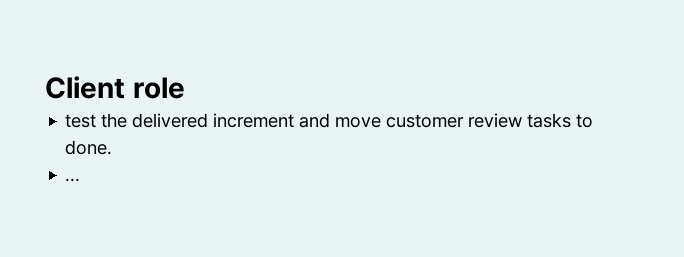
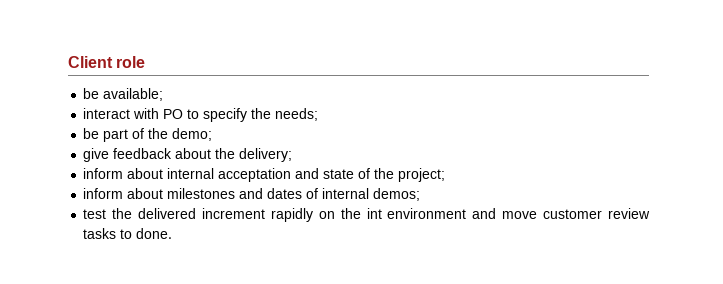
+ be available;
+ interact with PO to specify the needs;
+ be part of the demo;
+ give feedback about the delivery;
+ inform about internal acceptation and state of the project;
+ inform about milestones and dates of internal demos;
- test the delivered increment and move customer review tasks to done.
+ test the delivered increment rapidly on the int environment and move customer review tasks to done.
- ...

